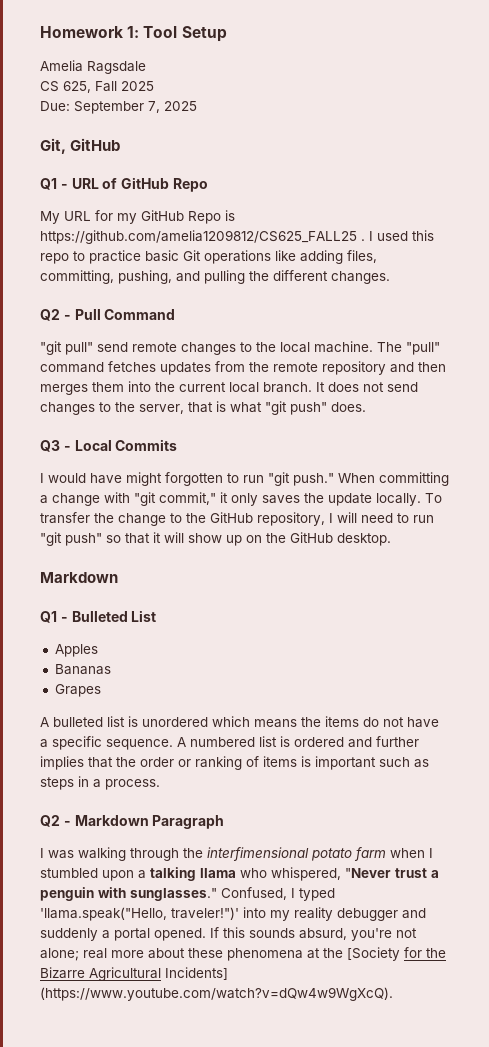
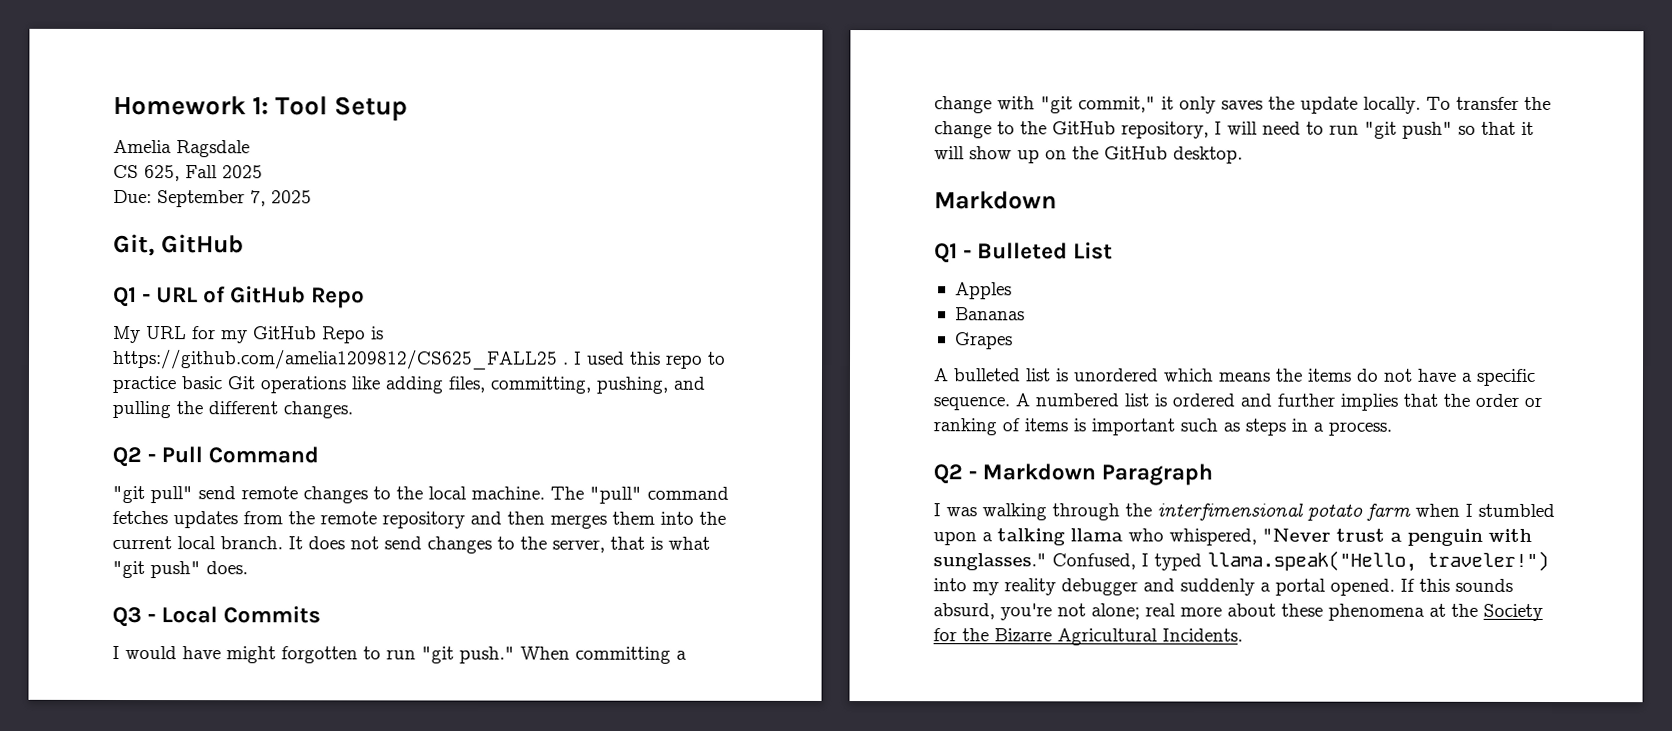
- Confused, I typed 'llama.speak("Hello, traveler!")' into my reality debugger and suddenly a portal opened.
+ Confused, I typed llama.speak("Hello, traveler!") into my reality debugger and suddenly a portal opened.
- If this sounds absurd, you're not alone; real more about these phenomena at the [Society for the Bizarre Agricultural Incidents] (https://www.youtube.com/watch?v=dQw4w9WgXcQ).
+ If this sounds absurd, you're not alone; real more about these phenomena at the Society for the Bizarre Agricultural Incidents.

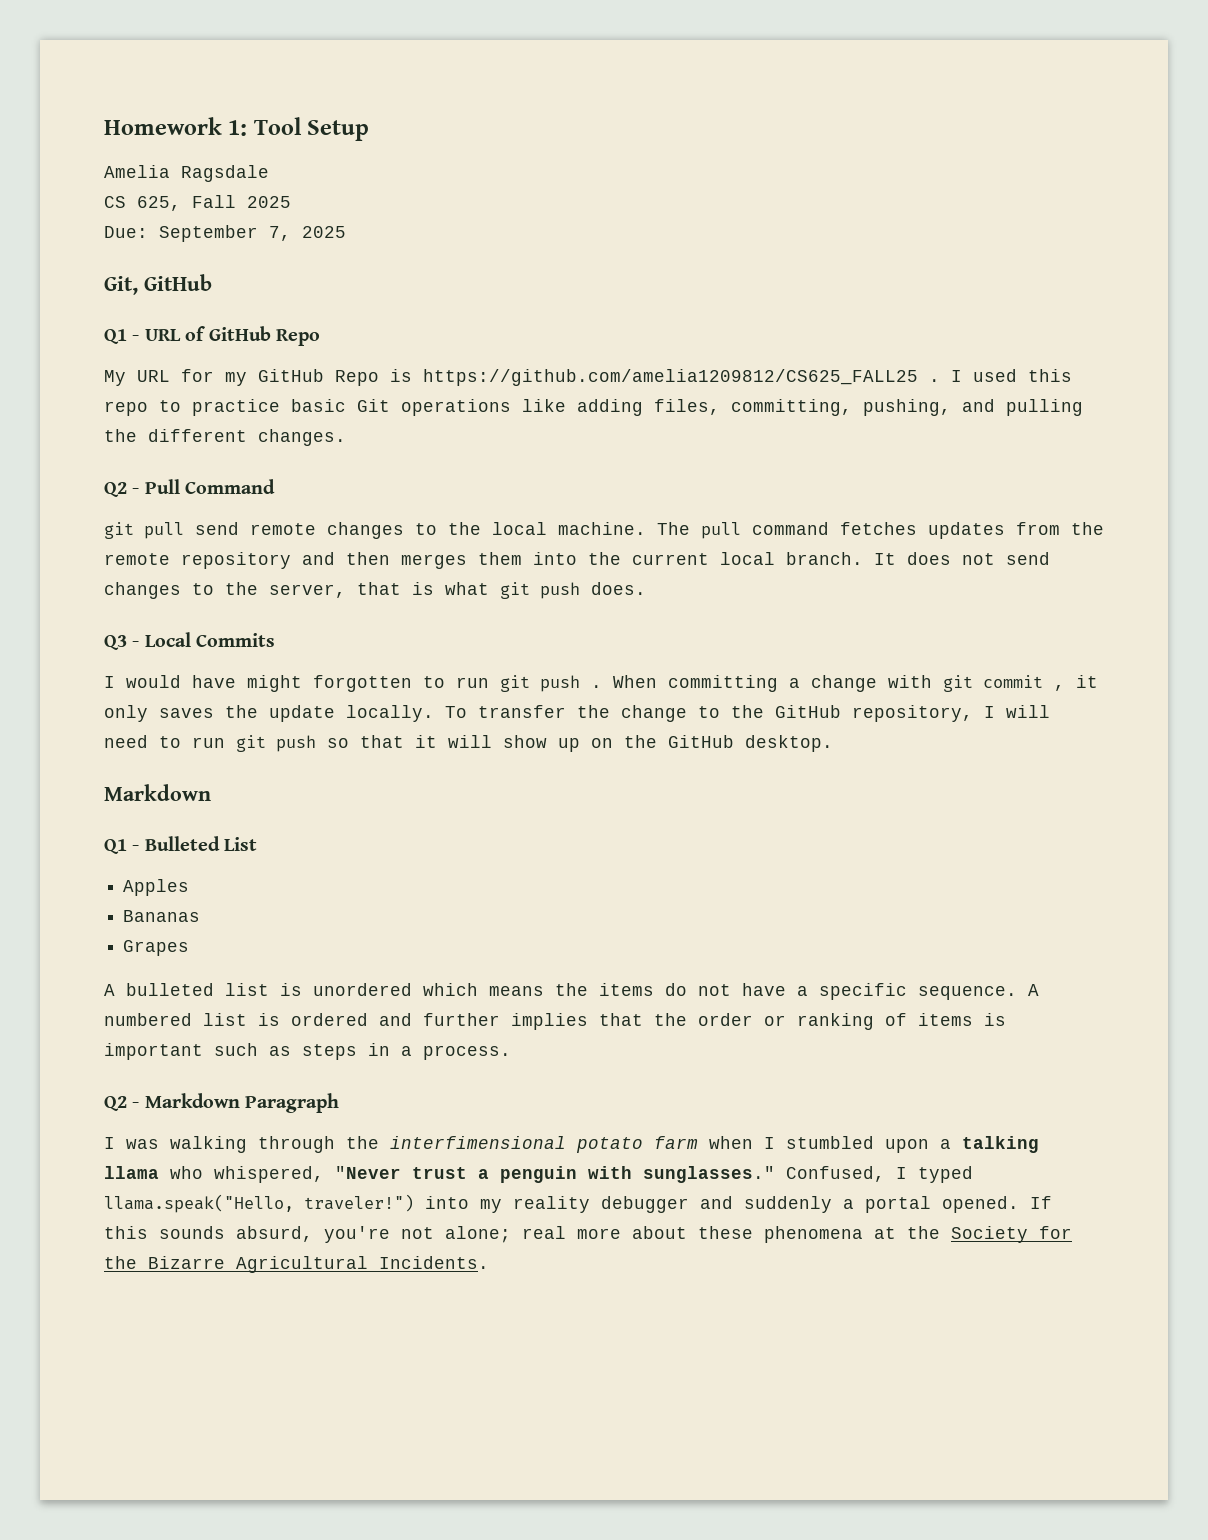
- "git pull" send remote changes to the local machine.
+ git pull send remote changes to the local machine.
- The "pull" command fetches updates from the remote repository and then merges them into the current local branch.
+ The pull command fetches updates from the remote repository and then merges them into the current local branch.
- It does not send changes to the server, that is what "git push" does.
+ It does not send changes to the server, that is what git push does.
- I would have might forgotten to run "git push."
+ I would have might forgotten to run git push .
- When committing a change with "git commit," it only saves the update locally.
+ When committing a change with git commit , it only saves the update locally.
- To transfer the change to the GitHub repository, I will need to run "git push" so that it will show up on the GitHub desktop.
+ To transfer the change to the GitHub repository, I will need to run git push so that it will show up on the GitHub desktop.

